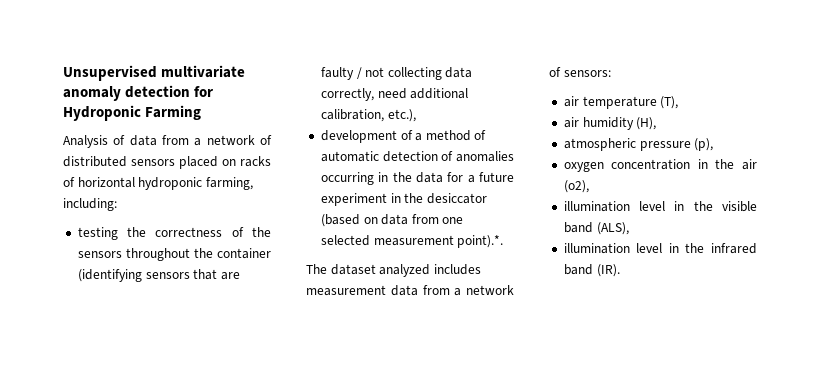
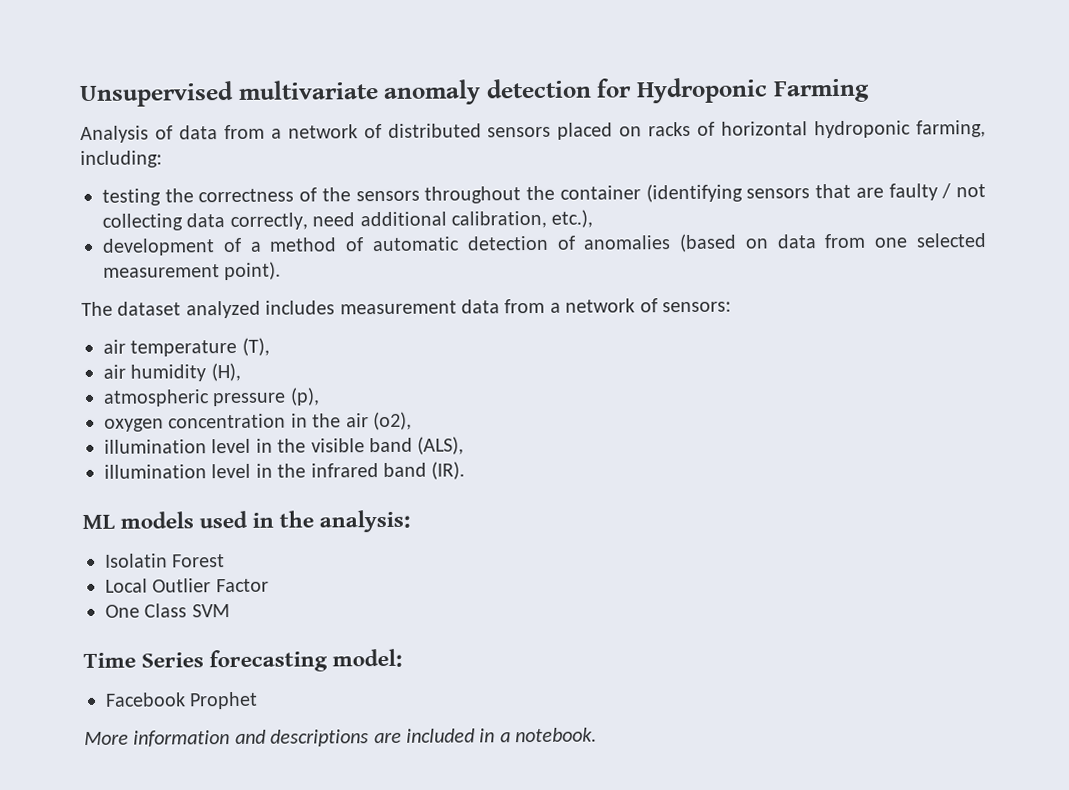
- development of a method of automatic detection of anomalies occurring in the data for a future experiment in the desiccator (based on data from one selected measurement point).*.
+ development of a method of automatic detection of anomalies (based on data from one selected measurement point).
+ ML models used in the analysis:
+ Isolatin Forest
+ Local Outlier Factor
+ One Class SVM
+ Time Series forecasting model:
+ Facebook Prophet
+ More information and descriptions are included in a notebook.

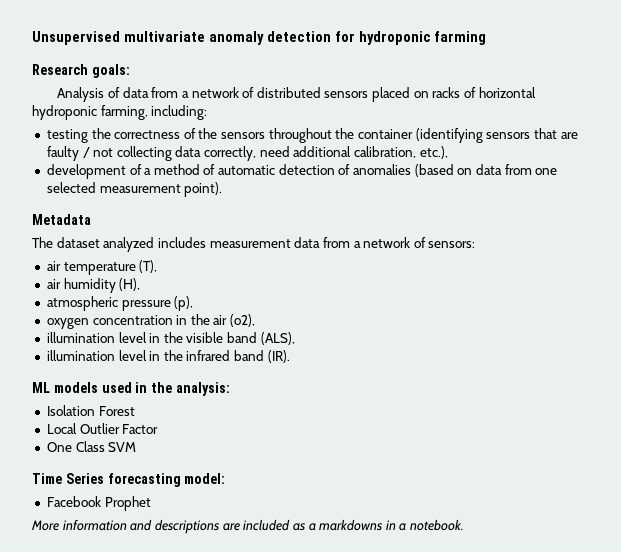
- Unsupervised multivariate anomaly detection for Hydroponic Farming
+ Unsupervised multivariate anomaly detection for hydroponic farming
+ Research goals:
+ Metadata
- Isolatin Forest
+ Isolation Forest
- More information and descriptions are included in a notebook.
+ More information and descriptions are included as a markdowns in a notebook.

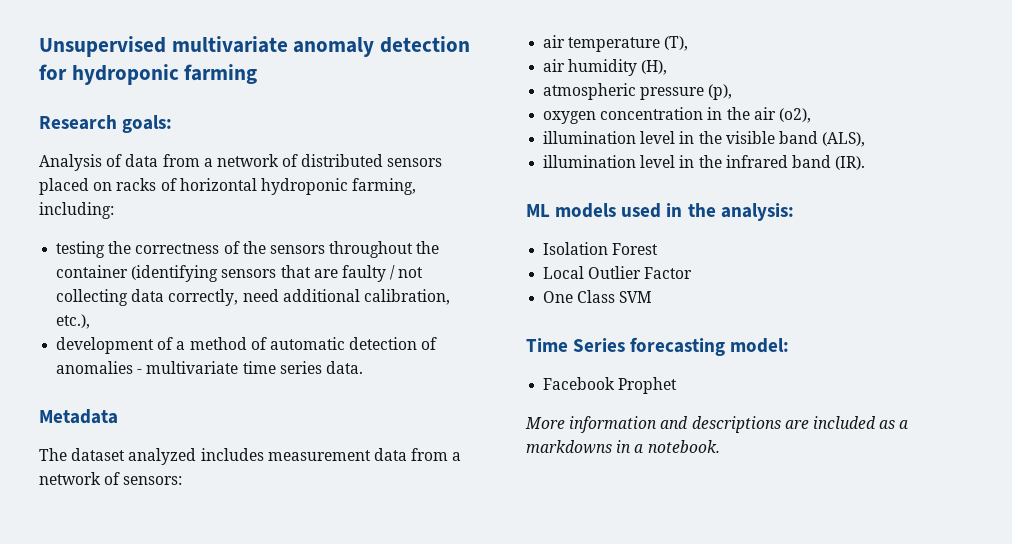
- development of a method of automatic detection of anomalies (based on data from one selected measurement point).
+ development of a method of automatic detection of anomalies - multivariate time series data.

